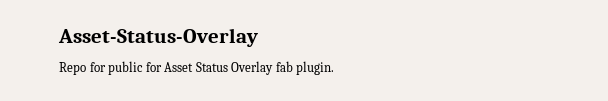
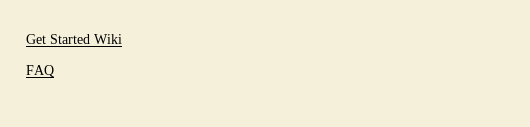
- Asset-Status-Overlay
- Repo for public for Asset Status Overlay fab plugin.
+ Get Started Wiki
+ FAQ

